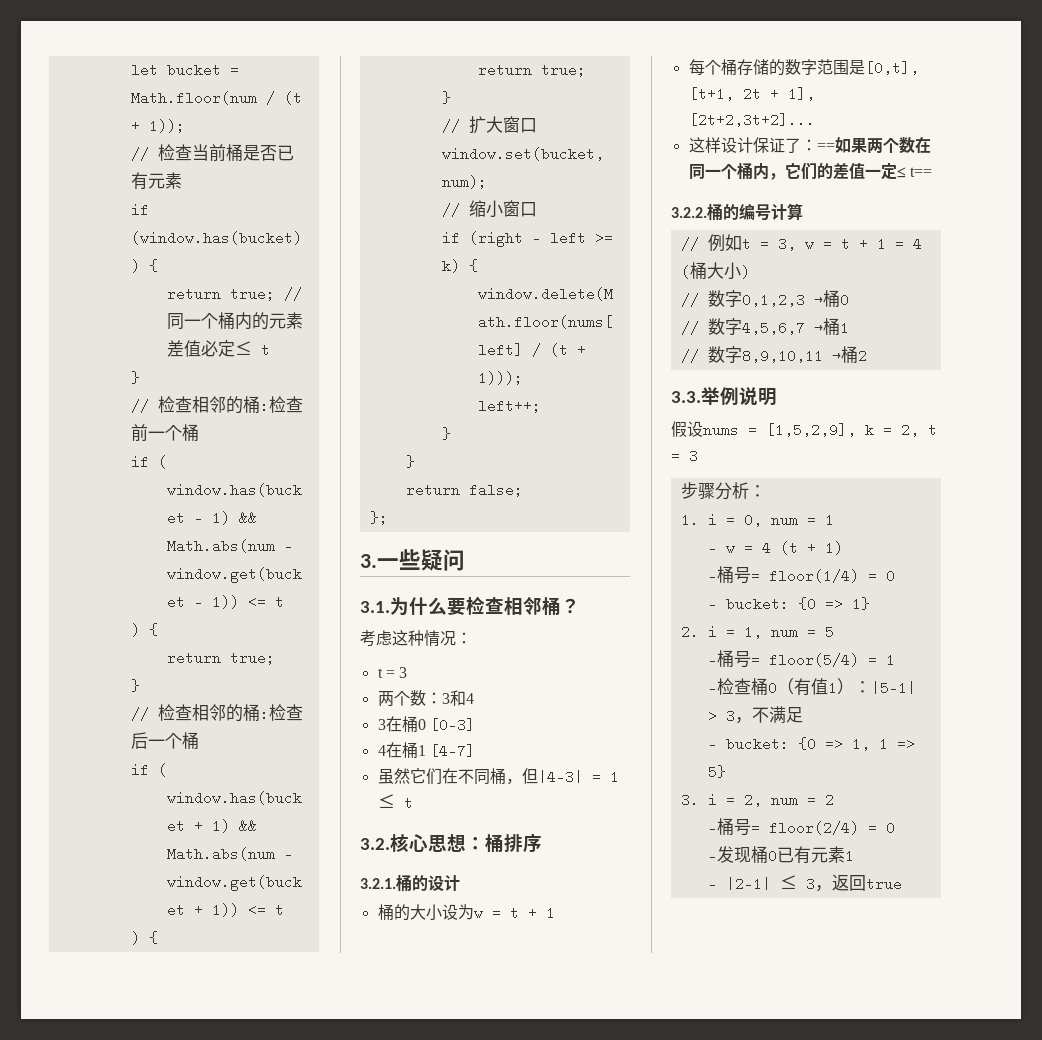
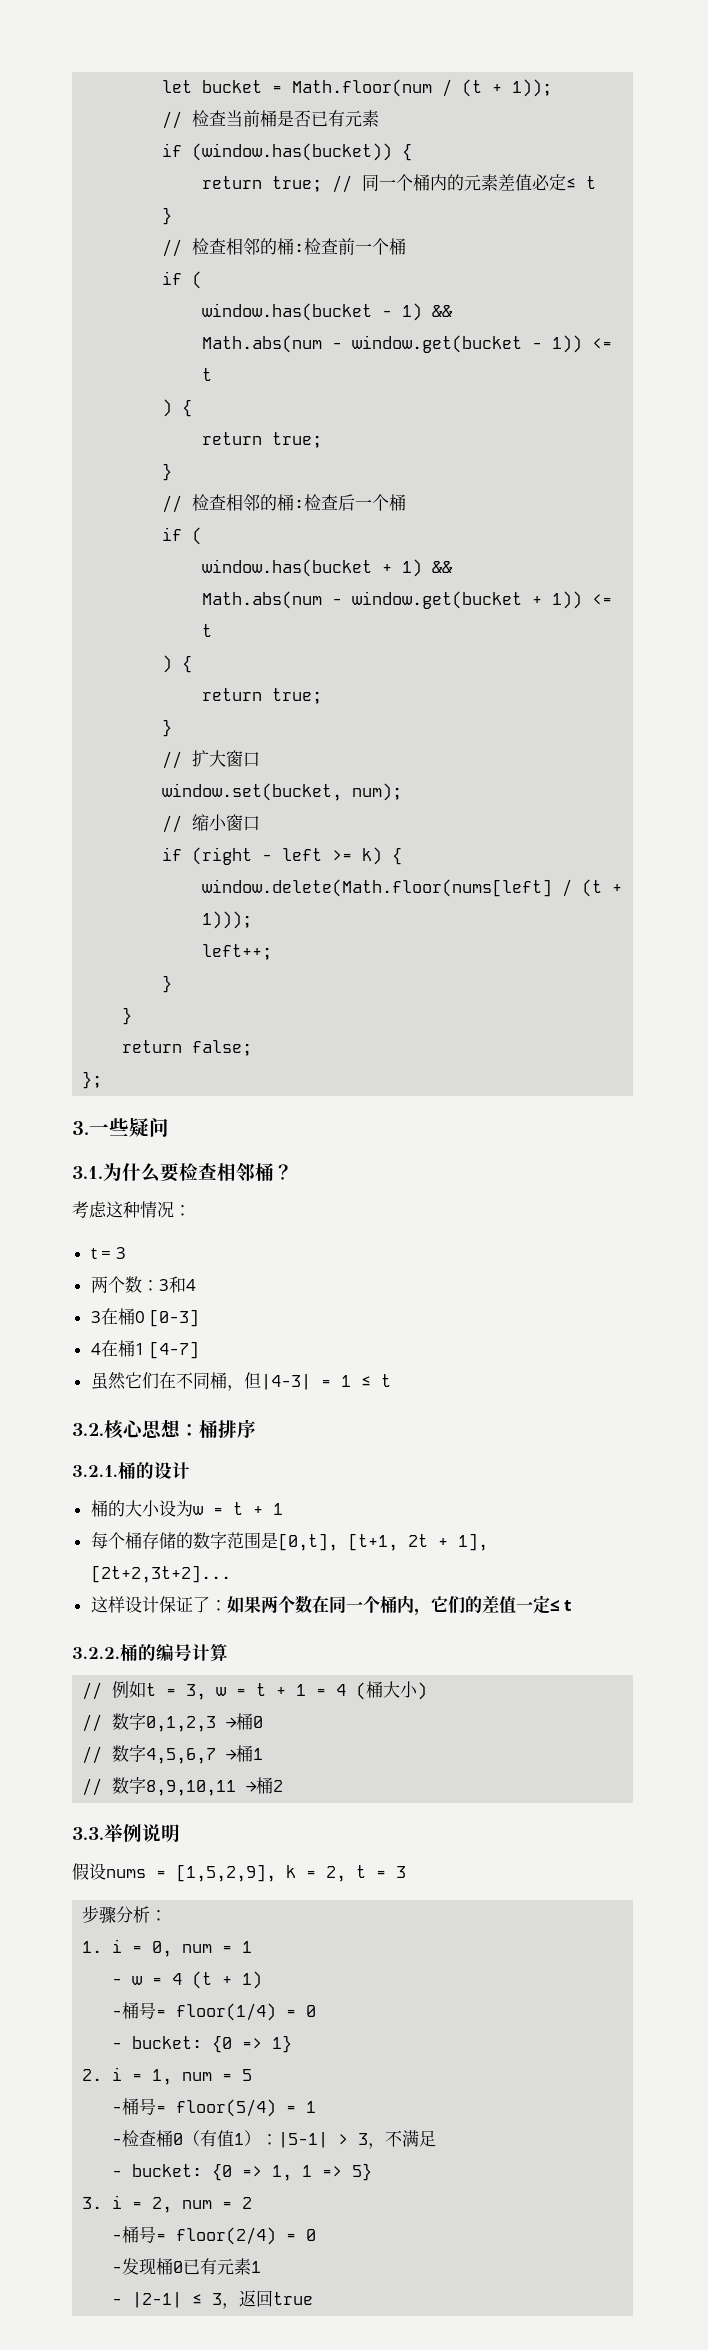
- 这样设计保证了：==如果两个数在同一个桶内，它们的差值一定≤ t==
+ 这样设计保证了：如果两个数在同一个桶内，它们的差值一定≤ t

